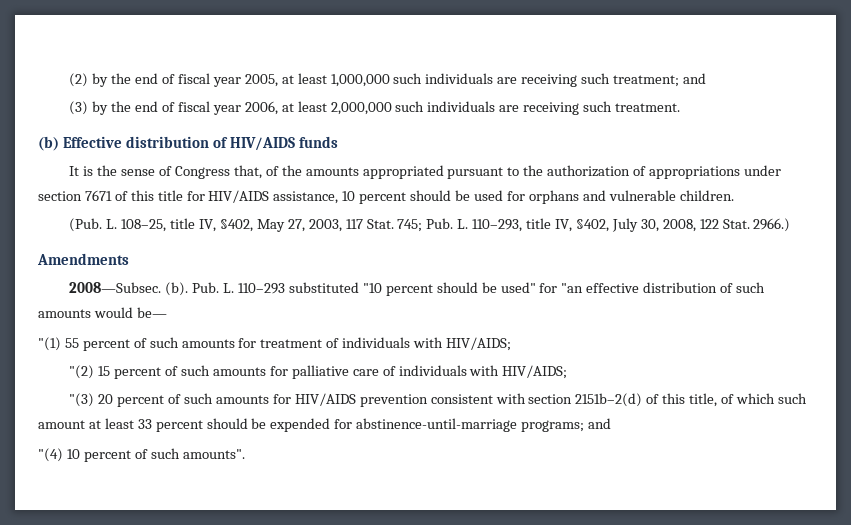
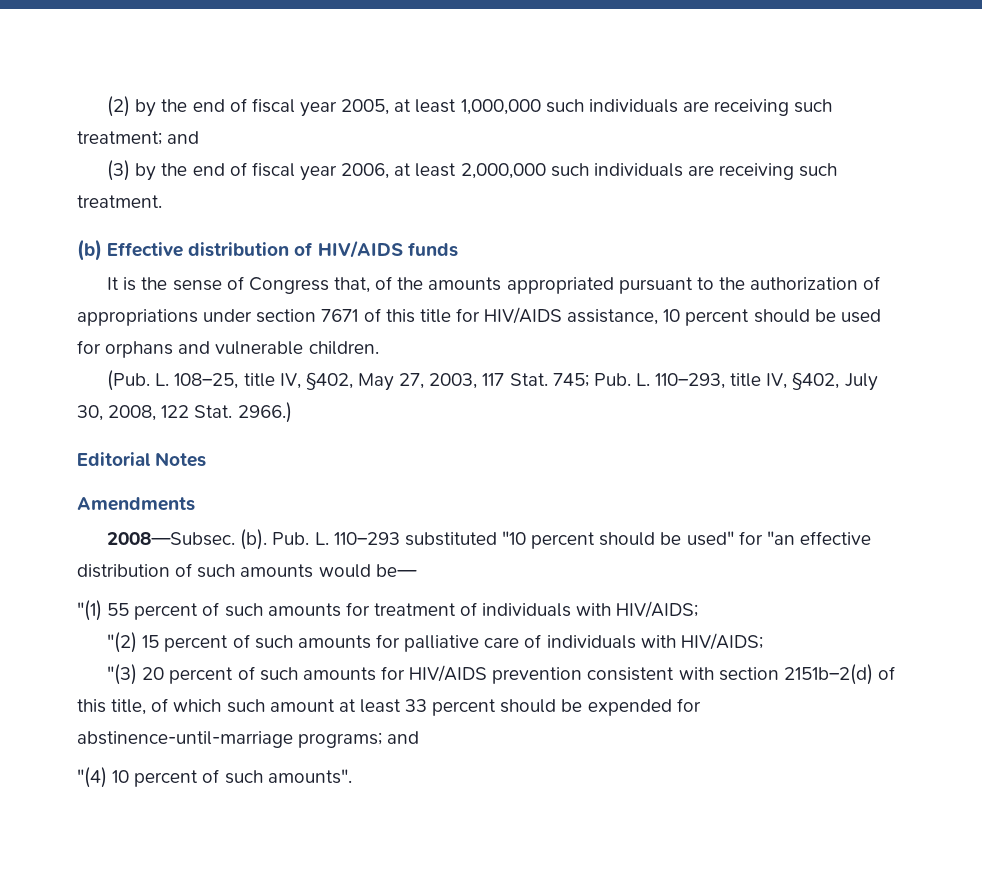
+ Editorial Notes

